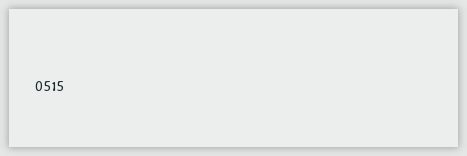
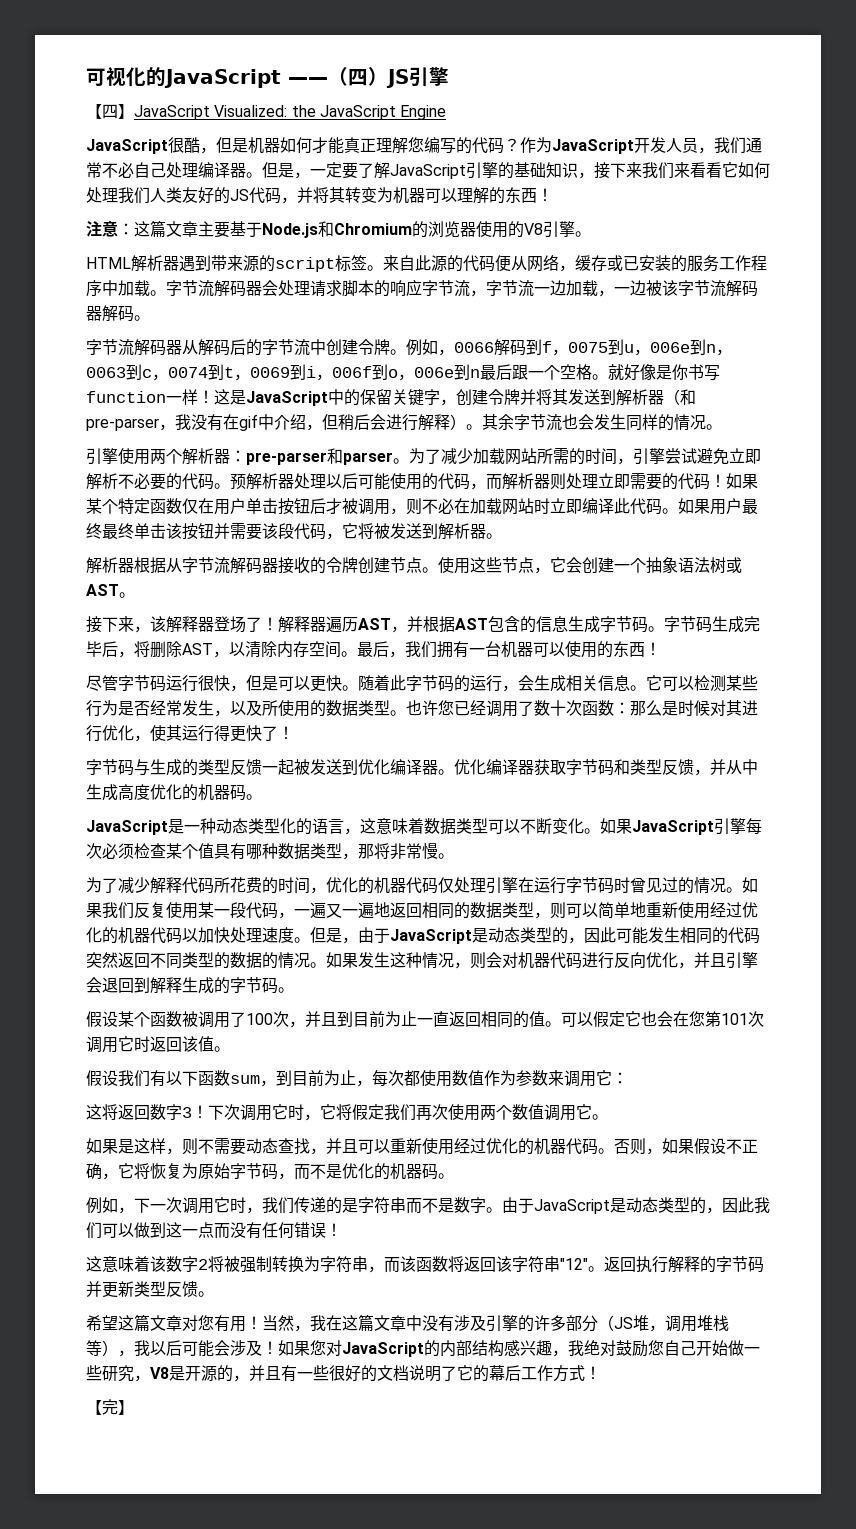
- 0515
+ 可视化的JavaScript ——（四）JS引擎
+ 【四】JavaScript Visualized: the JavaScript Engine
+ JavaScript很酷，但是机器如何才能真正理解您编写的代码？作为JavaScript开发人员，我们通常不必自己处理编译器。但是，一定要了解JavaScript引擎的基础知识，接下来我们来看看它如何处理我们人类友好的JS代码，并将其转变为机器可以理解的东西！
+ 注意：这篇文章主要基于Node.js和Chromium的浏览器使用的V8引擎。
+ HTML解析器遇到带来源的script标签。来自此源的代码便从网络，缓存或已安装的服务工作程序中加载。字节流解码器会处理请求脚本的响应字节流，字节流一边加载，一边被该字节流解码器解码。
+ 字节流解码器从解码后的字节流中创建令牌。例如，0066解码到f，0075到u，006e到n，0063到c，0074到t，0069到i，006f到o，006e到n最后跟一个空格。就好像是你书写function一样！这是JavaScript中的保留关键字，创建令牌并将其发送到解析器（和pre-parser，我没有在gif中介绍，但稍后会进行解释）。其余字节流也会发生同样的情况。
+ 引擎使用两个解析器：pre-parser和parser。为了减少加载网站所需的时间，引擎尝试避免立即解析不必要的代码。预解析器处理以后可能使用的代码，而解析器则处理立即需要的代码！如果某个特定函数仅在用户单击按钮后才被调用，则不必在加载网站时立即编译此代码。如果用户最终最终单击该按钮并需要该段代码，它将被发送到解析器。
+ 解析器根据从字节流解码器接收的令牌创建节点。使用这些节点，它会创建一个抽象语法树或AST。
+ 接下来，该解释器登场了！解释器遍历AST，并根据AST包含的信息生成字节码。字节码生成完毕后，将删除AST，以清除内存空间。最后，我们拥有一台机器可以使用的东西！
+ 尽管字节码运行很快，但是可以更快。随着此字节码的运行，会生成相关信息。它可以检测某些行为是否经常发生，以及所使用的数据类型。也许您已经调用了数十次函数：那么是时候对其进行优化，使其运行得更快了！
+ 字节码与生成的类型反馈一起被发送到优化编译器。优化编译器获取字节码和类型反馈，并从中生成高度优化的机器码。
+ JavaScript是一种动态类型化的语言，这意味着数据类型可以不断变化。如果JavaScript引擎每次必须检查某个值具有哪种数据类型，那将非常慢。
+ 为了减少解释代码所花费的时间，优化的机器代码仅处理引擎在运行字节码时曾见过的情况。如果我们反复使用某一段代码，一遍又一遍地返回相同的数据类型，则可以简单地重新使用经过优化的机器代码以加快处理速度。但是，由于JavaScript是动态类型的，因此可能发生相同的代码突然返回不同类型的数据的情况。如果发生这种情况，则会对机器代码进行反向优化，并且引擎会退回到解释生成的字节码。
+ 假设某个函数被调用了100次，并且到目前为止一直返回相同的值。可以假定它也会在您第101次调用它时返回该值。
+ 假设我们有以下函数sum，到目前为止，每次都使用数值作为参数来调用它：
+ 这将返回数字3！下次调用它时，它将假定我们再次使用两个数值调用它。
+ 如果是这样，则不需要动态查找，并且可以重新使用经过优化的机器代码。否则，如果假设不正确，它将恢复为原始字节码，而不是优化的机器码。
+ 例如，下一次调用它时，我们传递的是字符串而不是数字。由于JavaScript是动态类型的，因此我们可以做到这一点而没有任何错误！
+ 这意味着该数字2将被强制转换为字符串，而该函数将返回该字符串"12"。返回执行解释的字节码并更新类型反馈。
+ 希望这篇文章对您有用！当然，我在这篇文章中没有涉及引擎的许多部分（JS堆，调用堆栈等），我以后可能会涉及！如果您对JavaScript的内部结构感兴趣，我绝对鼓励您自己开始做一些研究，V8是开源的，并且有一些很好的文档说明了它的幕后工作方式！
+ 【完】

